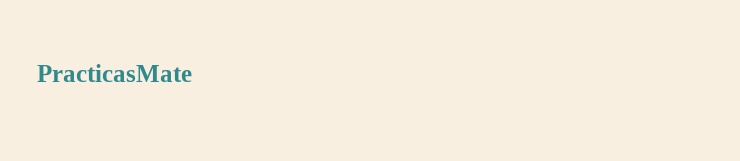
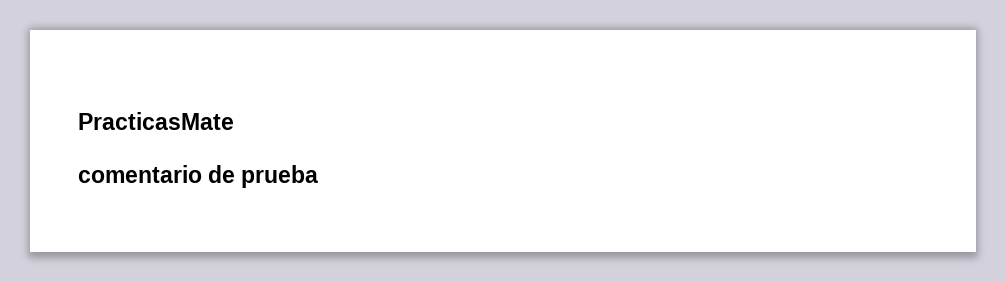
+ comentario de prueba

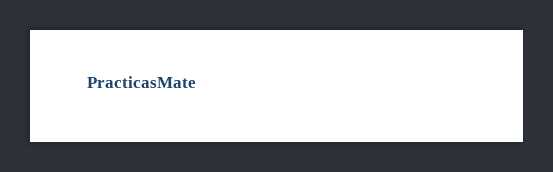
- comentario de prueba

